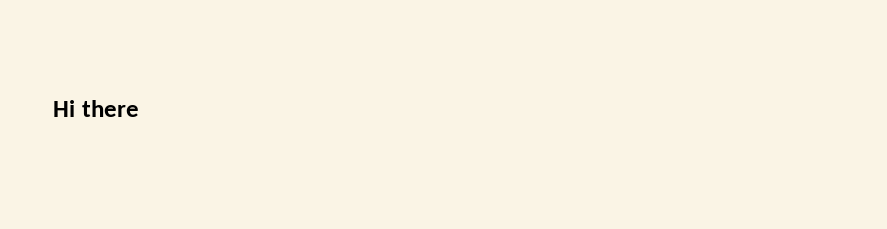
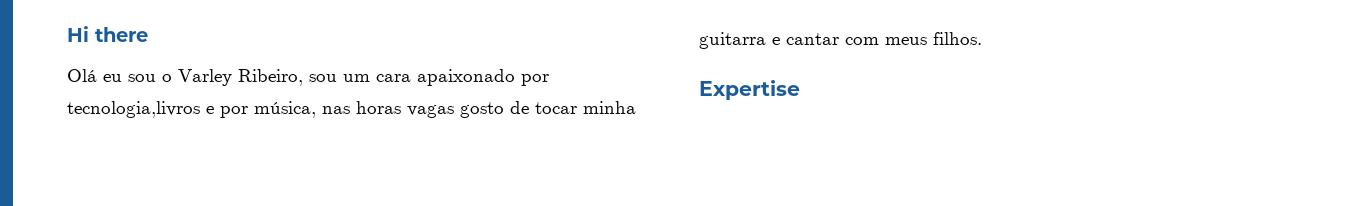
+ Olá eu sou o Varley Ribeiro, sou um cara apaixonado por tecnologia,livros e por música, nas horas vagas gosto de tocar minha guitarra e cantar com meus filhos.
+ Expertise

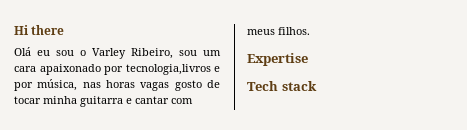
+ Tech stack

